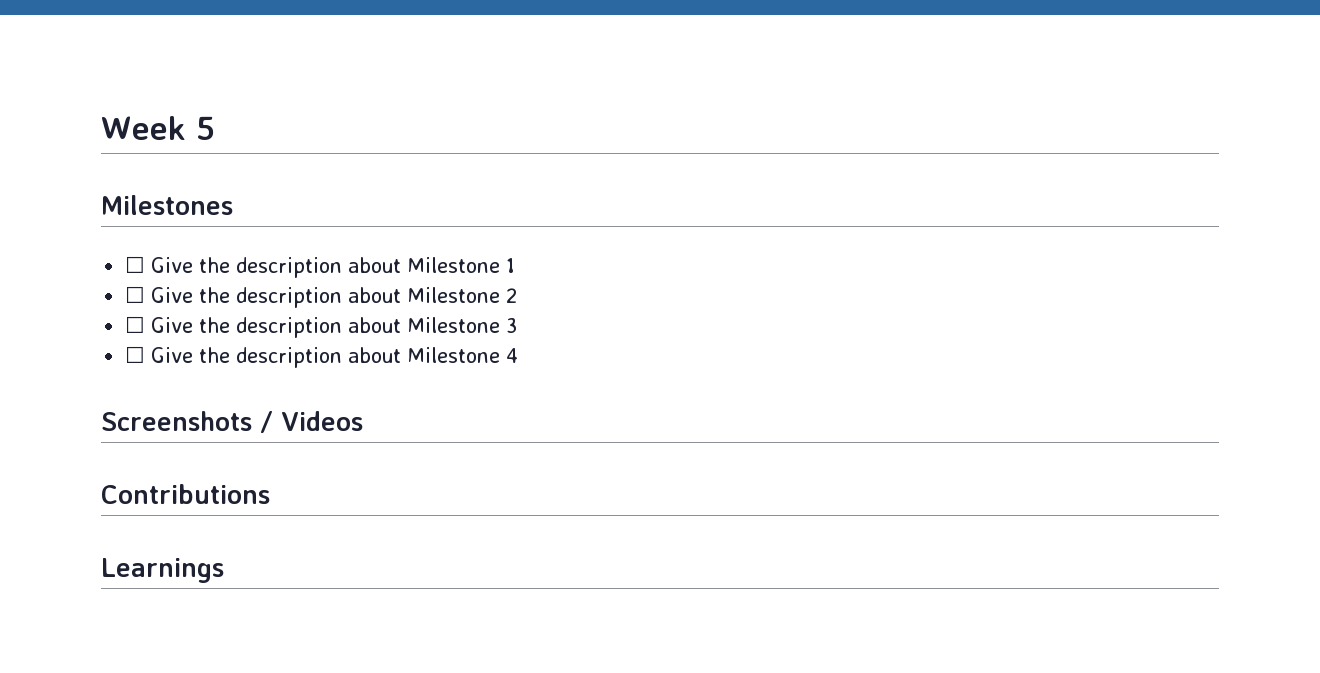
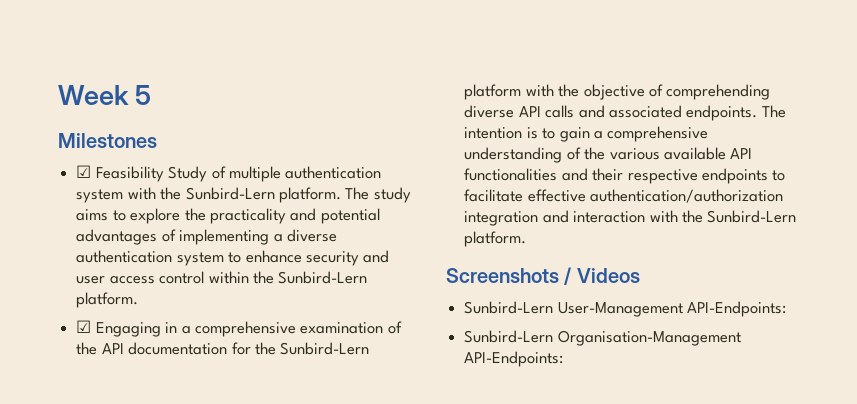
- ☐ Give the description about Milestone 1
- ☐ Give the description about Milestone 2
- ☐ Give the description about Milestone 3
- ☐ Give the description about Milestone 4
+ ☑ Feasibility Study of multiple authentication system with the Sunbird-Lern platform. The study aims to explore the practicality and potential advantages of implementing a diverse authentication system to enhance security and user access control within the Sunbird-Lern platform.
+ ☑ Engaging in a comprehensive examination of the API documentation for the Sunbird-Lern platform with the objective of comprehending diverse API calls and associated endpoints. The intention is to gain a comprehensive understanding of the various available API functionalities and their respective endpoints to facilitate effective authentication/authorization integration and interaction with the Sunbird-Lern platform.
  Screenshots / Videos
- Contributions
- Learnings
+ Sunbird-Lern User-Management API-Endpoints:
+ Sunbird-Lern Organisation-Management API-Endpoints:

